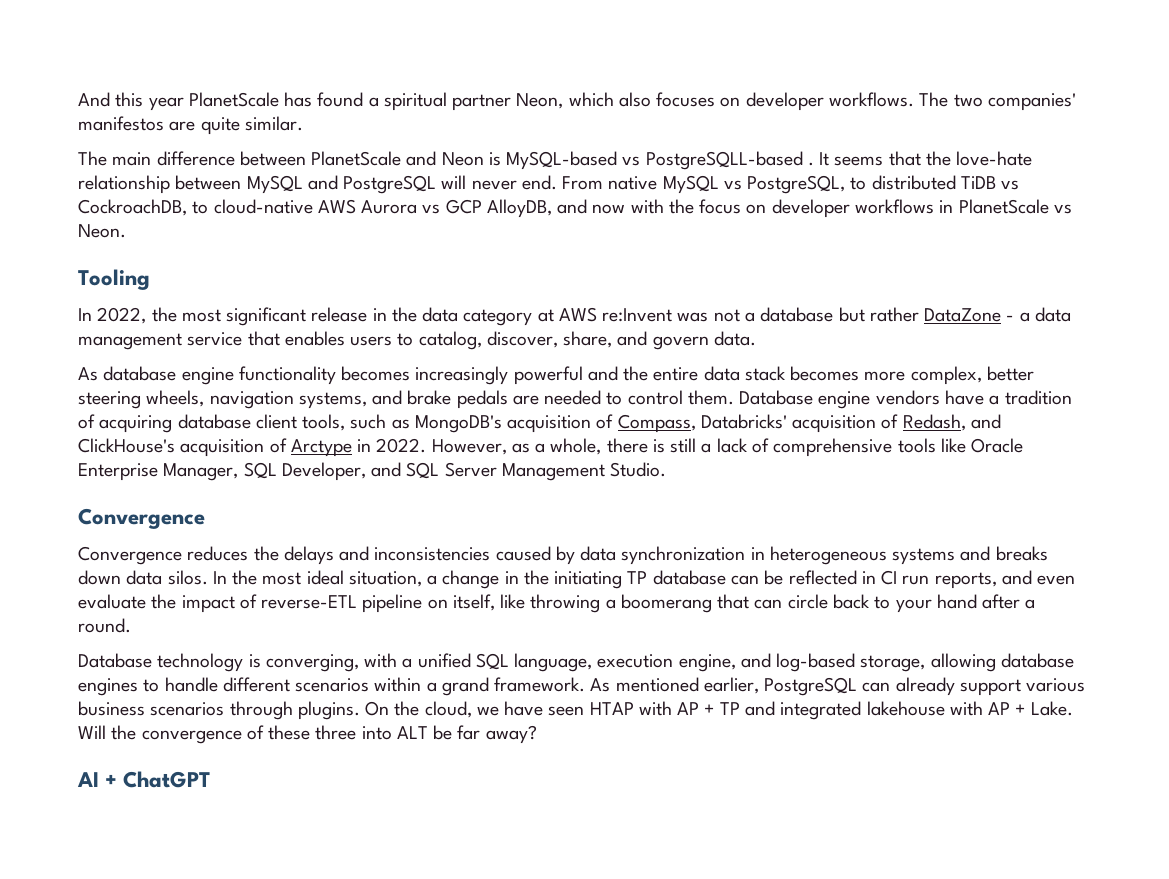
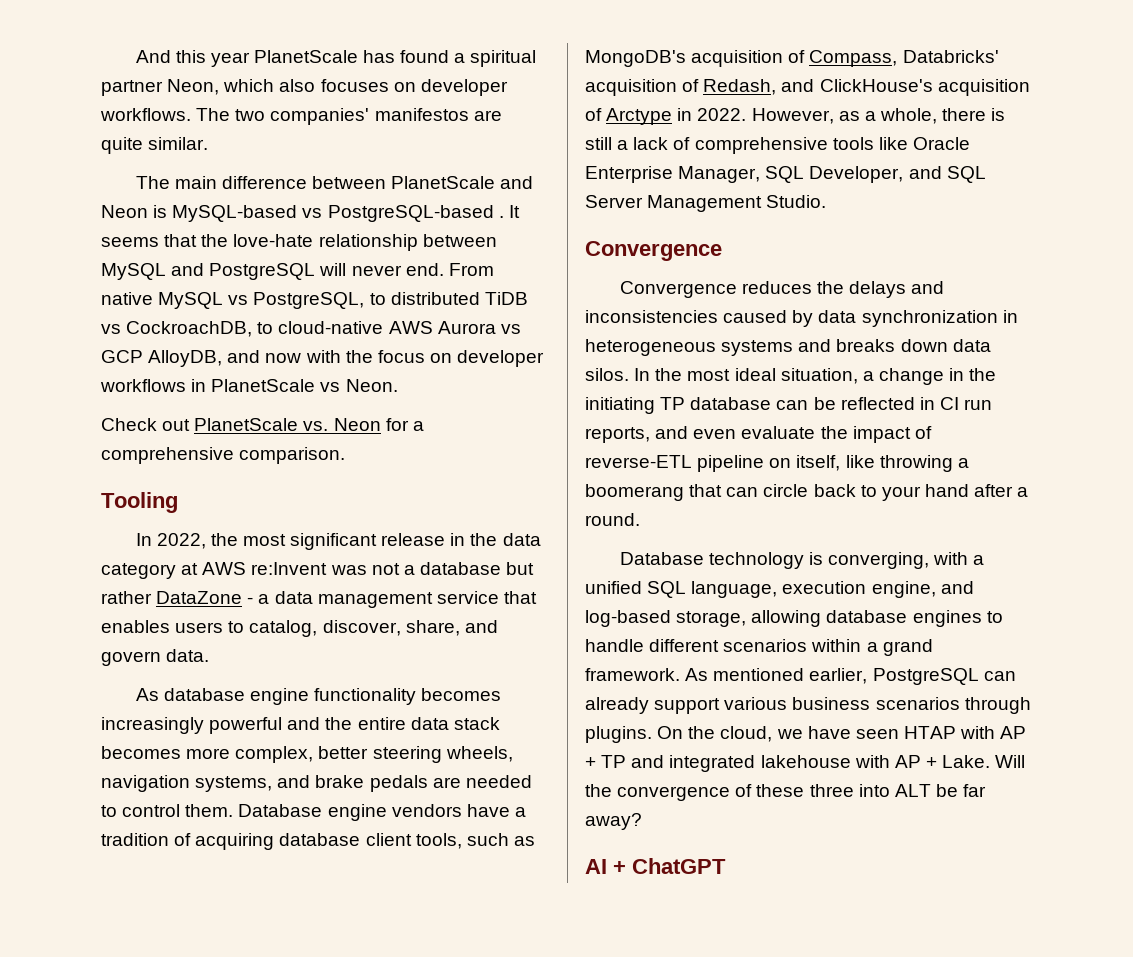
- The main difference between PlanetScale and Neon is MySQL-based vs PostgreSQLL-based .
+ The main difference between PlanetScale and Neon is MySQL-based vs PostgreSQL-based .
+ Check out PlanetScale vs. Neon for a comprehensive comparison.

